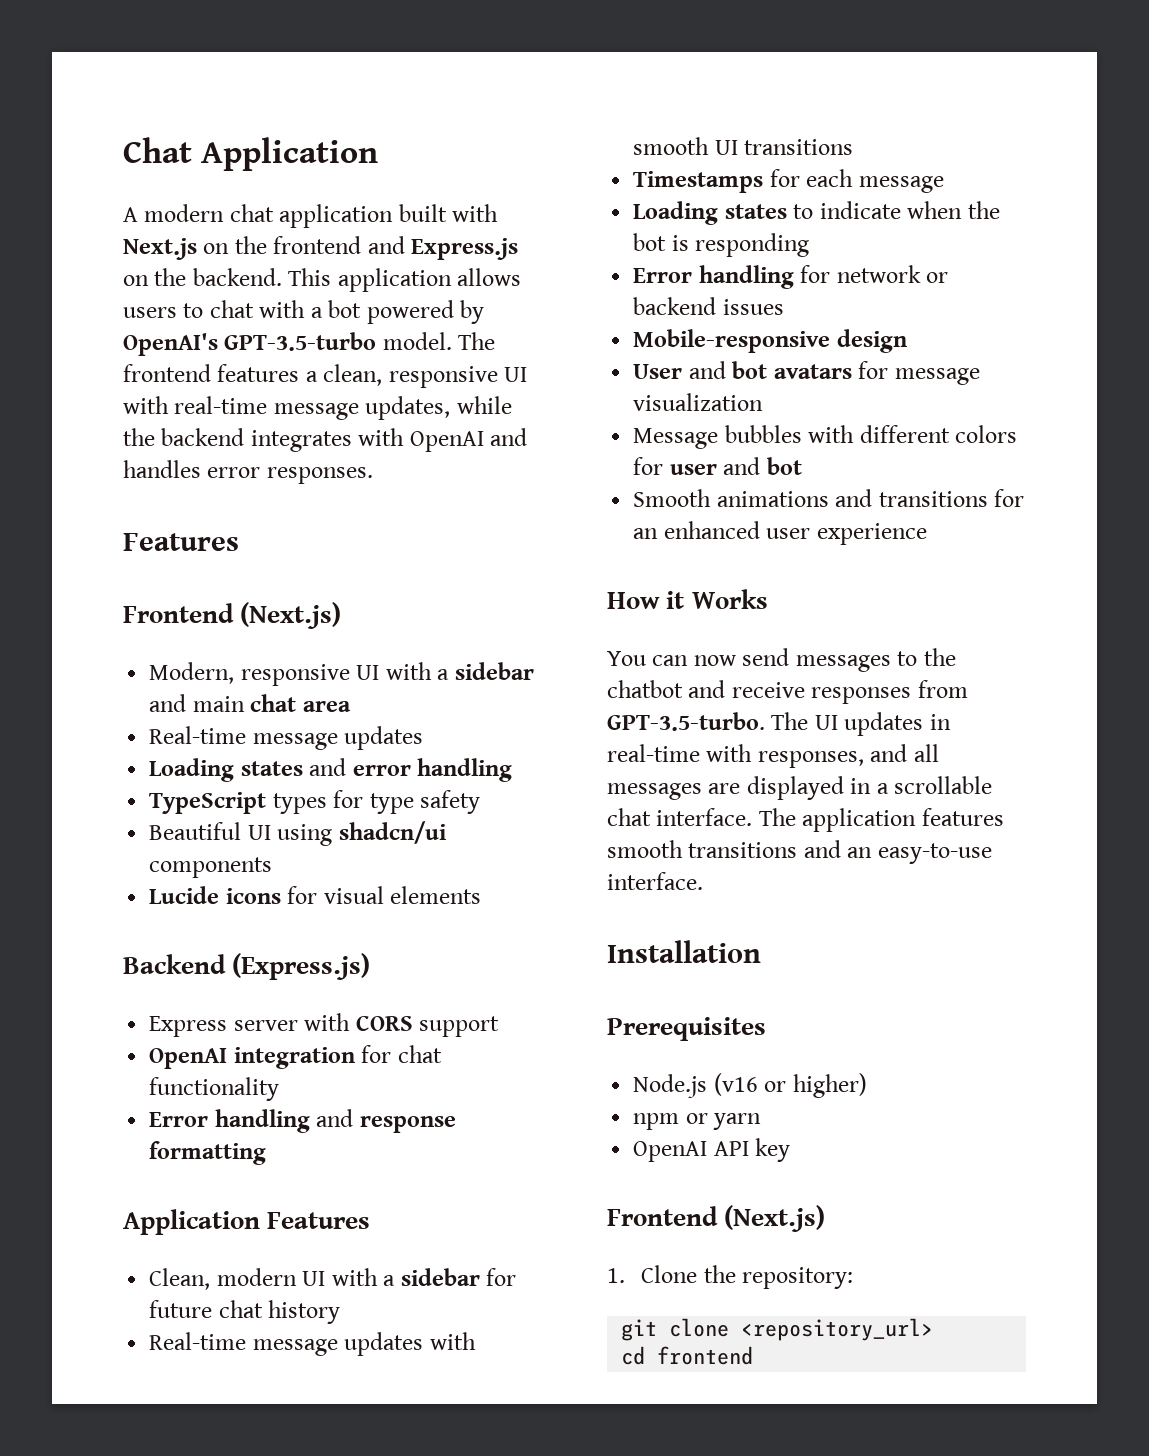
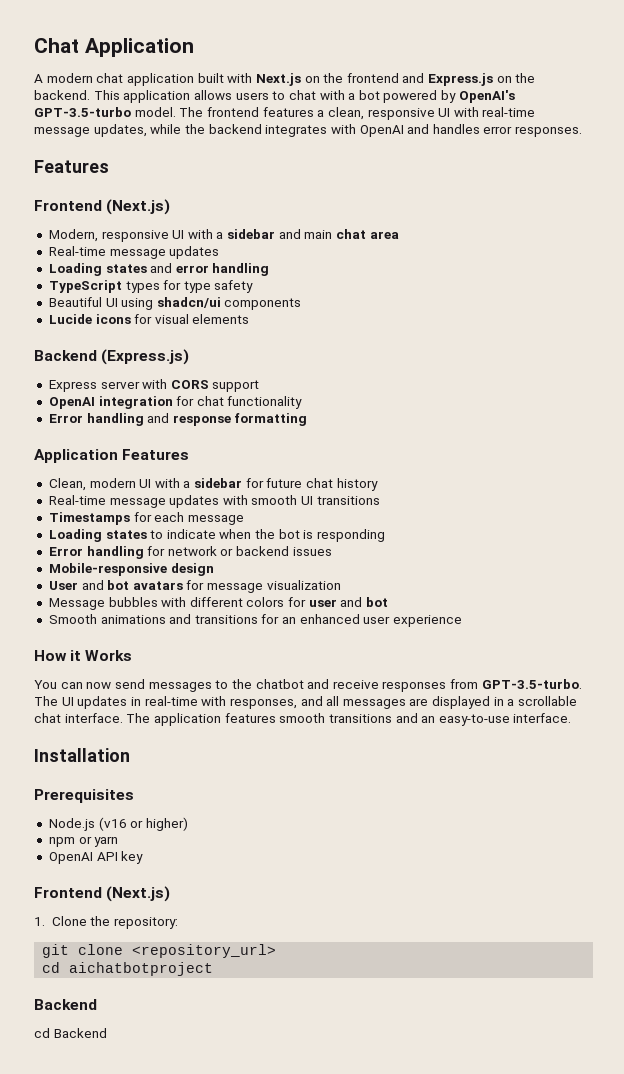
- cd frontend
+ cd aichatbotproject
+ Backend
+ cd Backend

